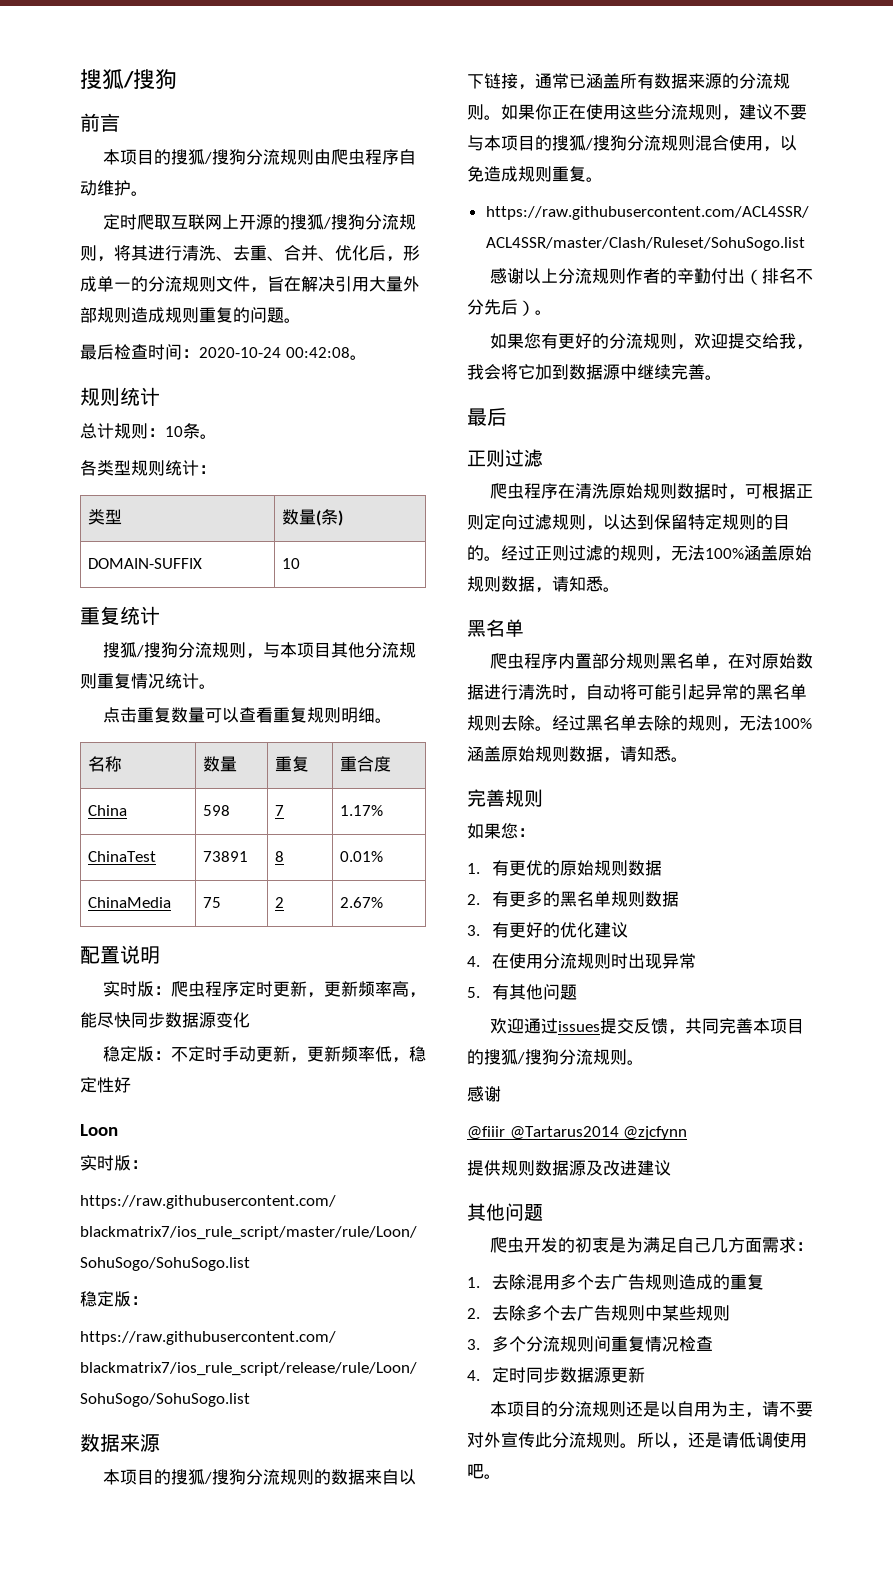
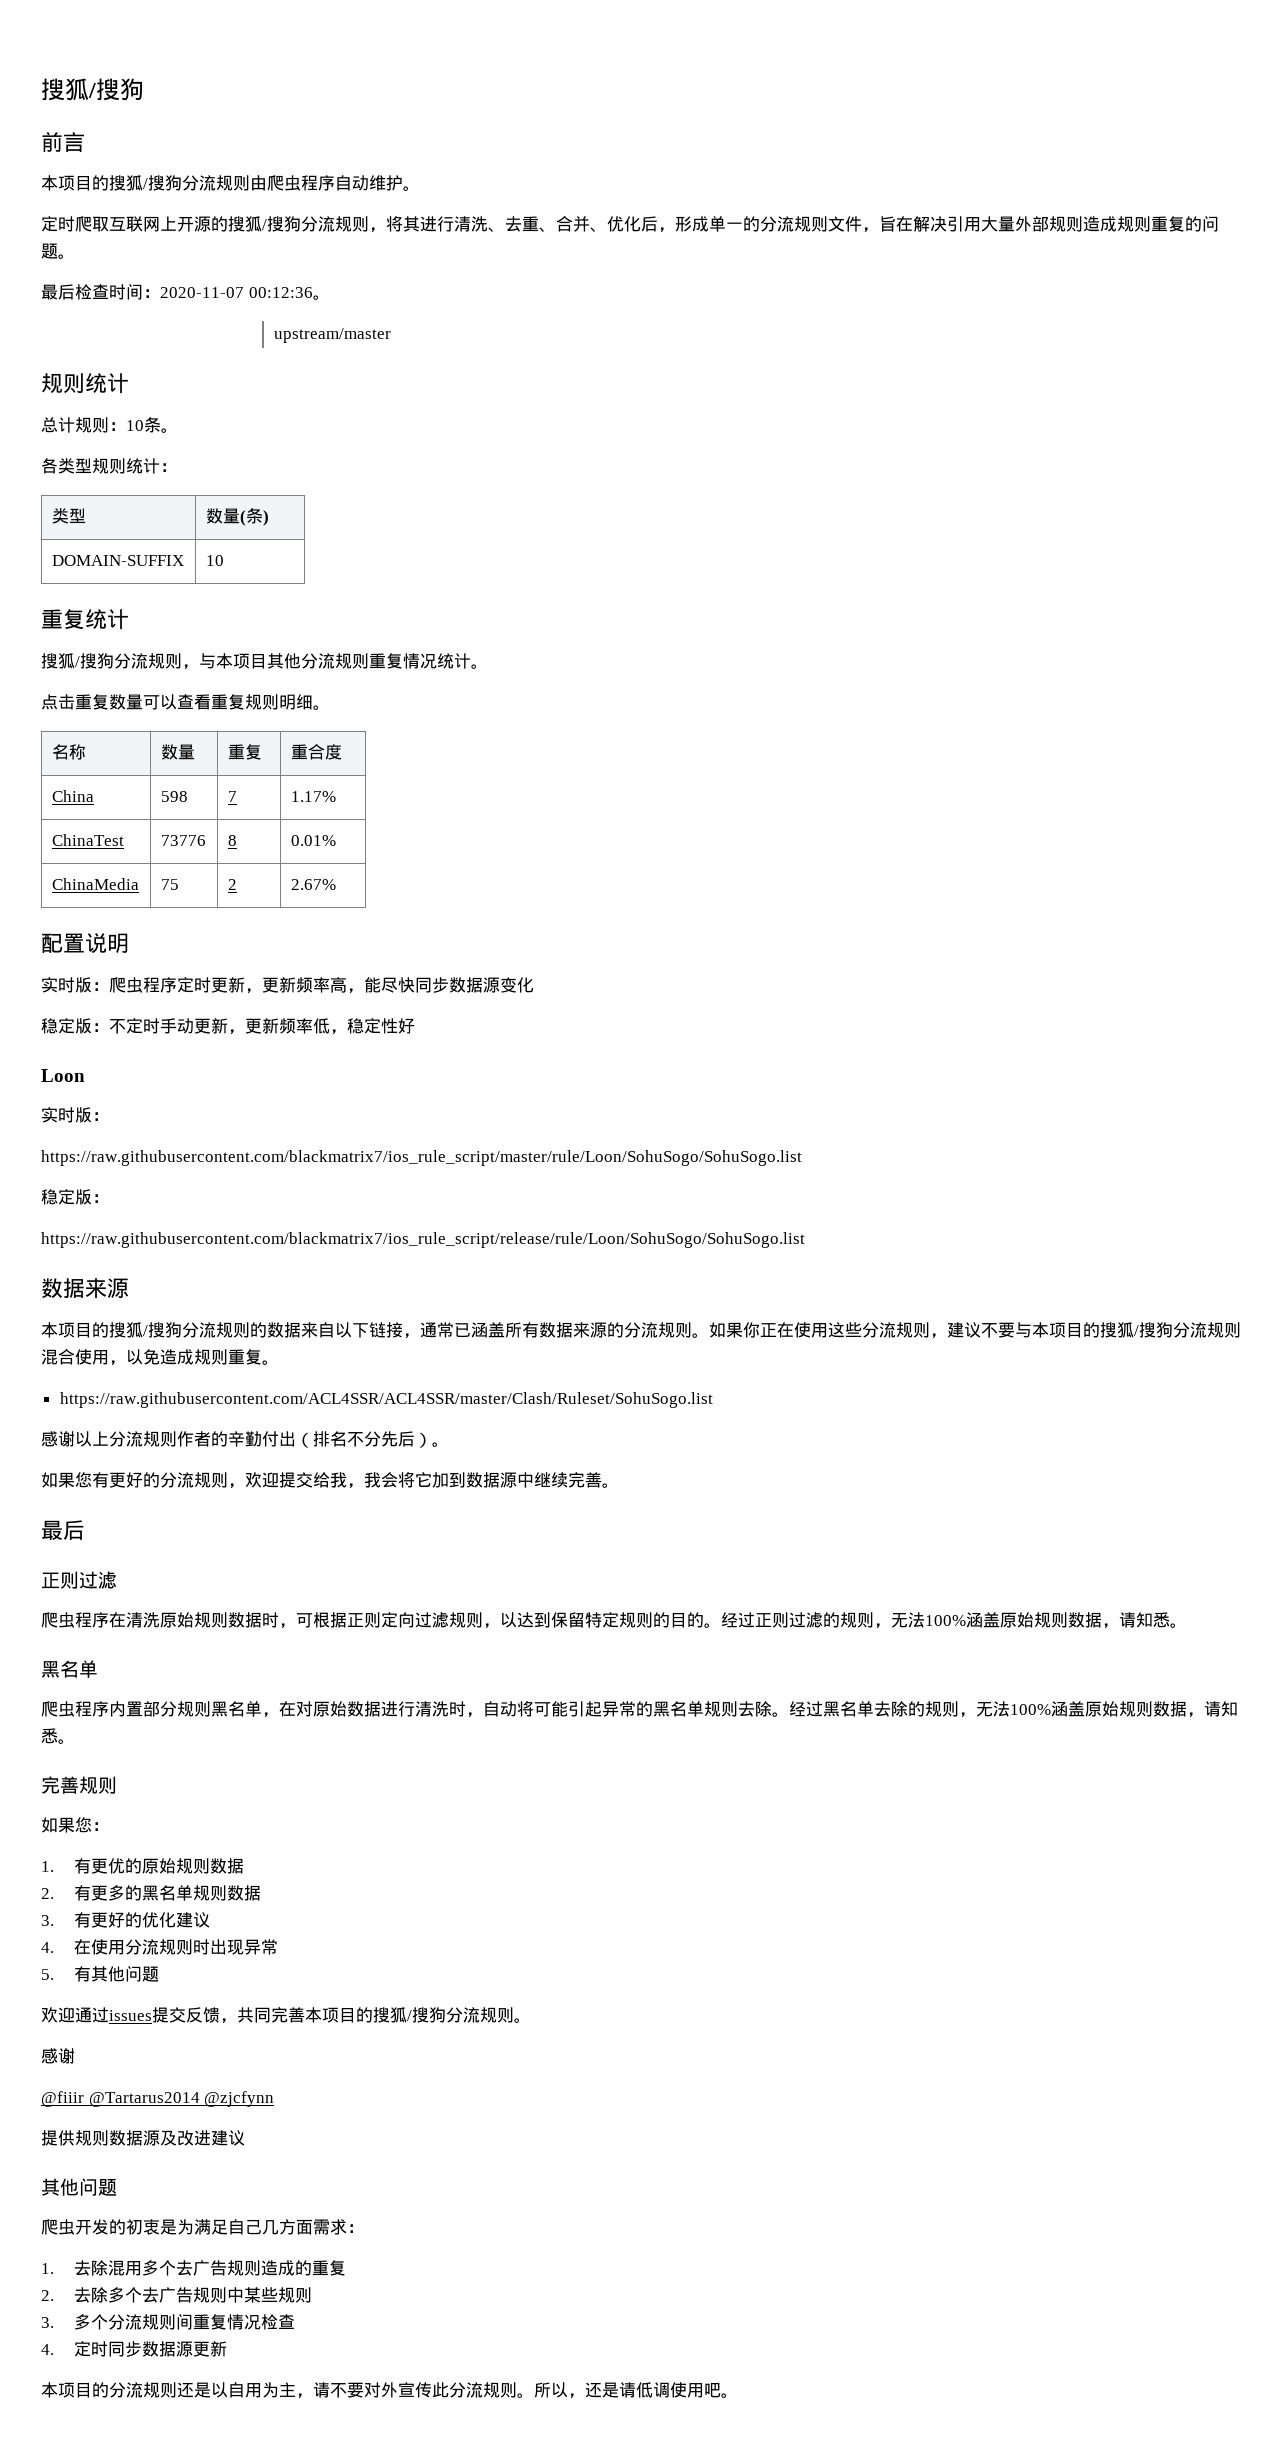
- 最后检查时间：2020-10-24 00:42:08。
+ 最后检查时间：2020-11-07 00:12:36。
+ upstream/master
- ChinaTest | 73891 | 8 | 0.01%
+ ChinaTest | 73776 | 8 | 0.01%

